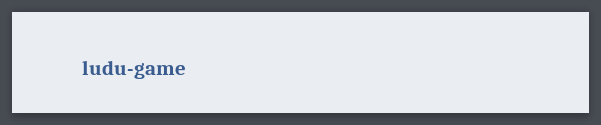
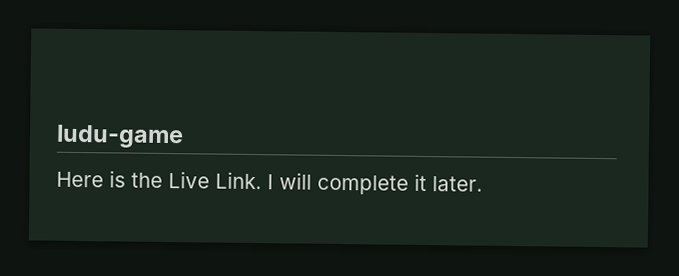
+ Here is the Live Link. I will complete it later.

